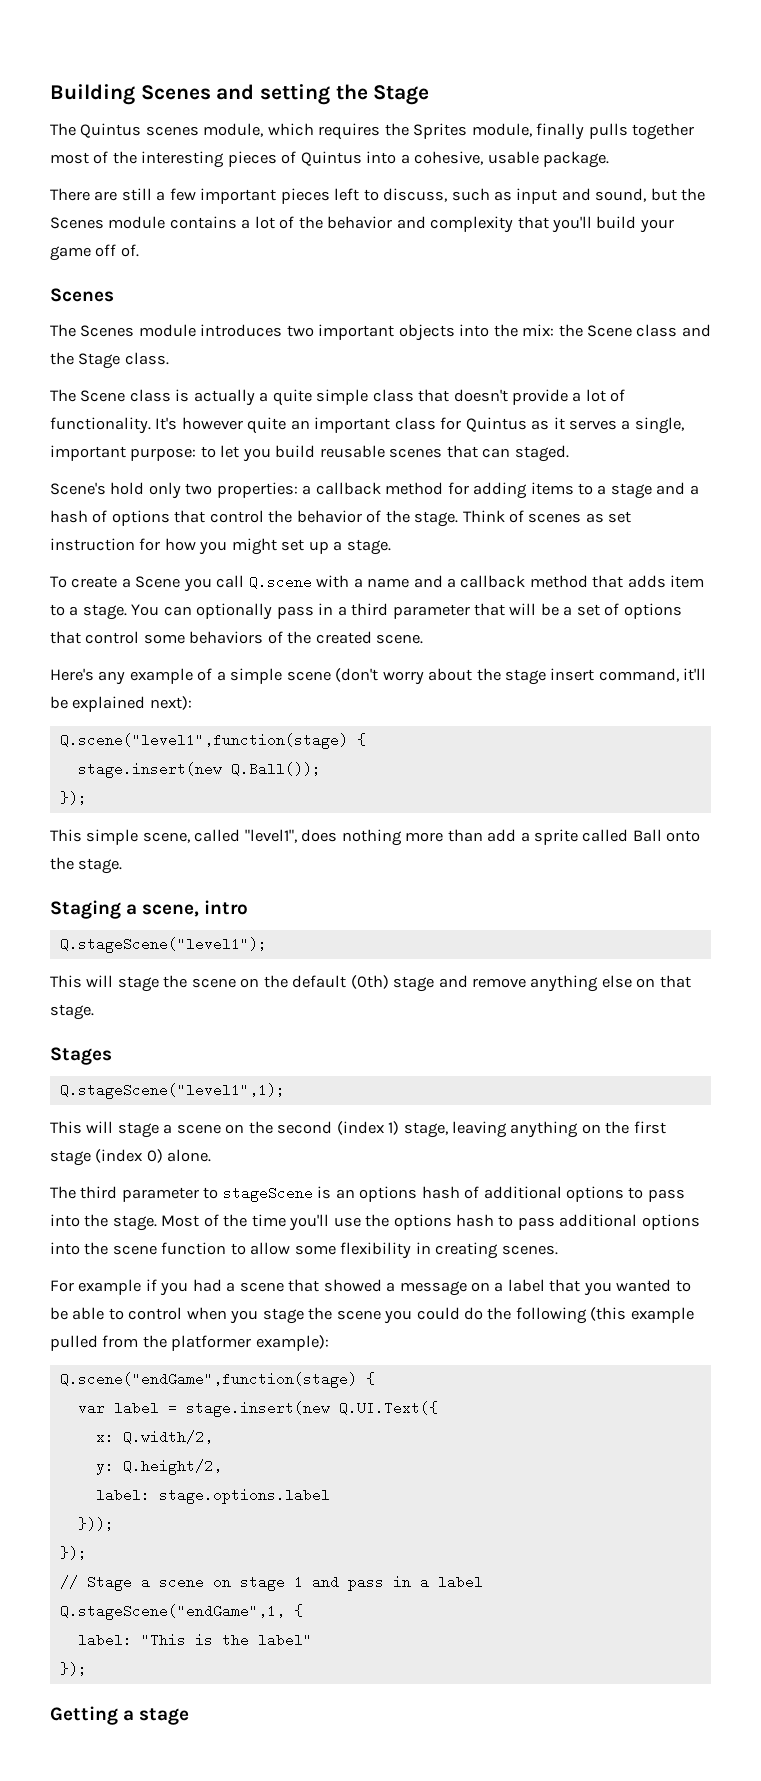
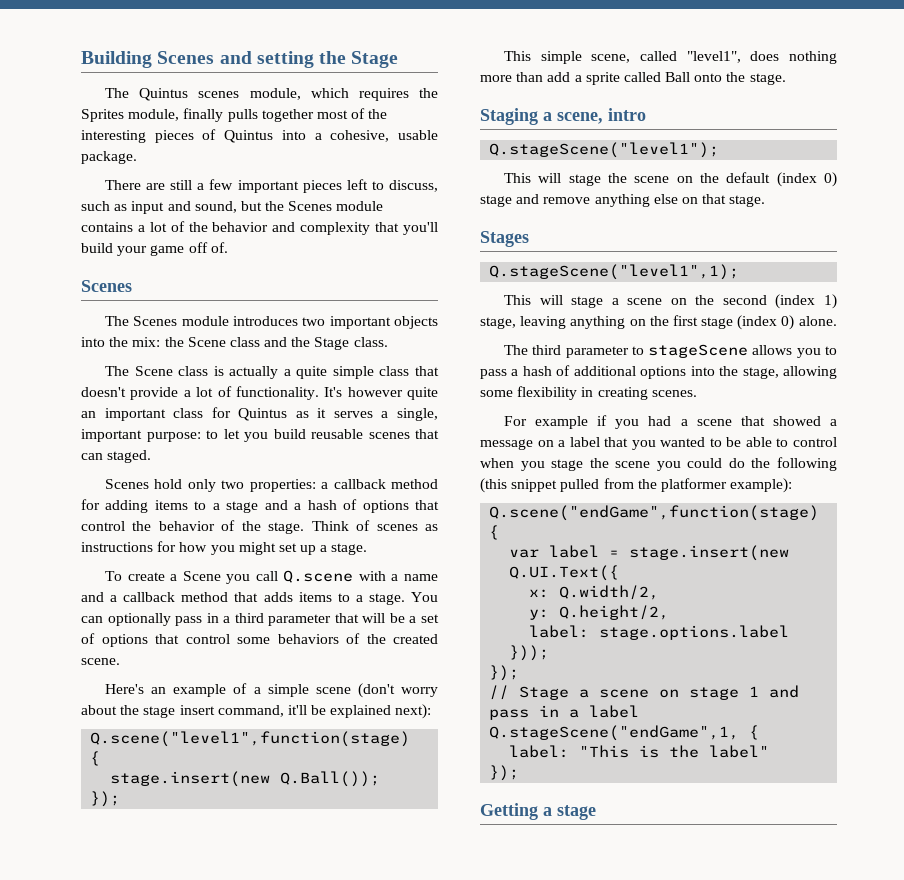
- Scene's hold only two properties: a callback method for adding items to a stage and a hash of options that control the behavior of the stage.
+ Scenes hold only two properties: a callback method for adding items to a stage and a hash of options that control the behavior of the stage.
- Think of scenes as set instruction for how you might set up a stage.
+ Think of scenes as instructions for how you might set up a stage.
- To create a Scene you call Q.scene with a name and a callback method that adds item to a stage.
+ To create a Scene you call Q.scene with a name and a callback method that adds items to a stage.
- Here's any example of a simple scene (don't worry about the stage insert command, it'll be explained next):
+ Here's an example of a simple scene (don't worry about the stage insert command, it'll be explained next):
- This will stage the scene on the default (0th) stage and remove anything else on that stage.
+ This will stage the scene on the default (index 0) stage and remove anything else on that stage.
- The third parameter to stageScene is an options hash of additional options to pass into the stage. Most of the time you'll use the options hash to pass additional options into the scene function to allow some flexibility in creating scenes.
+ The third parameter to stageScene allows you to pass a hash of additional options into the stage, allowing some flexibility in creating scenes.
- For example if you had a scene that showed a message on a label that you wanted to be able to control when you stage the scene you could do the following (this example pulled from the platformer example):
+ For example if you had a scene that showed a message on a label that you wanted to be able to control when you stage the scene you could do the following (this snippet pulled from the platformer example):

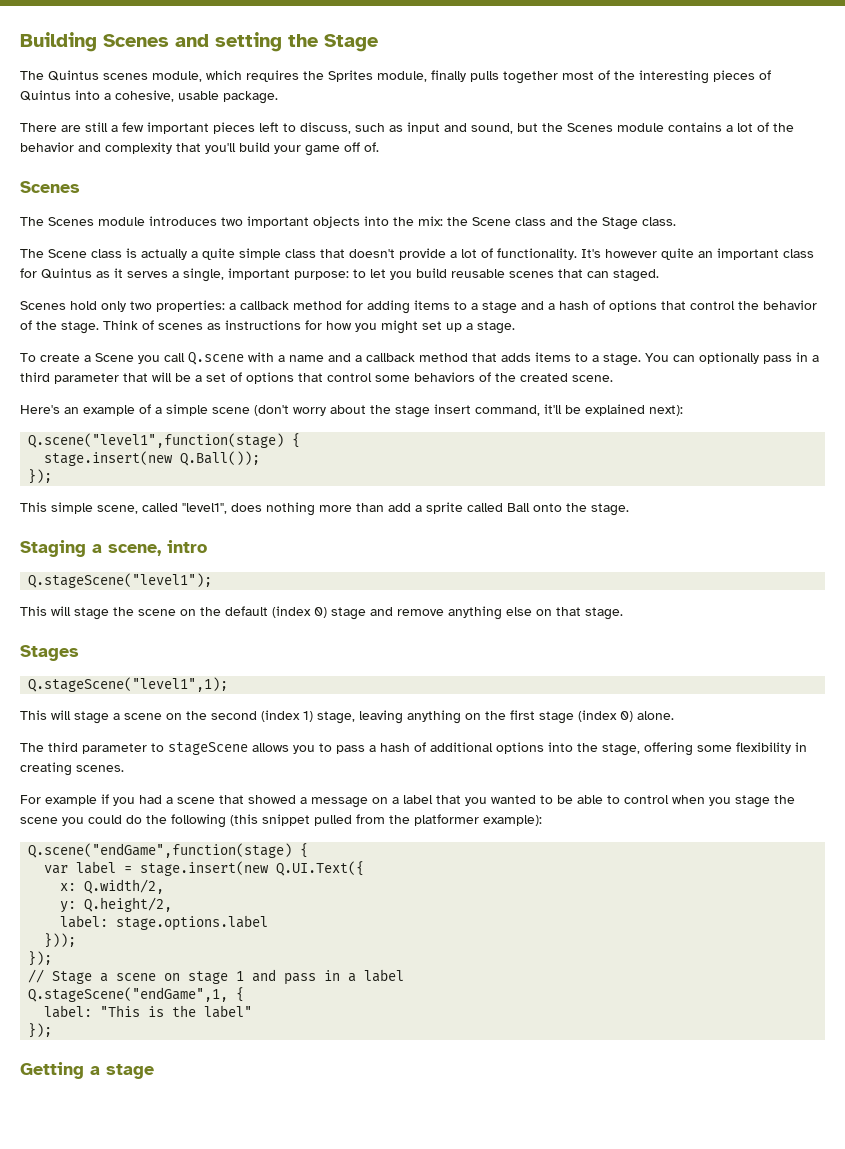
- The third parameter to stageScene allows you to pass a hash of additional options into the stage, allowing some flexibility in creating scenes.
+ The third parameter to stageScene allows you to pass a hash of additional options into the stage, offering some flexibility in creating scenes.

